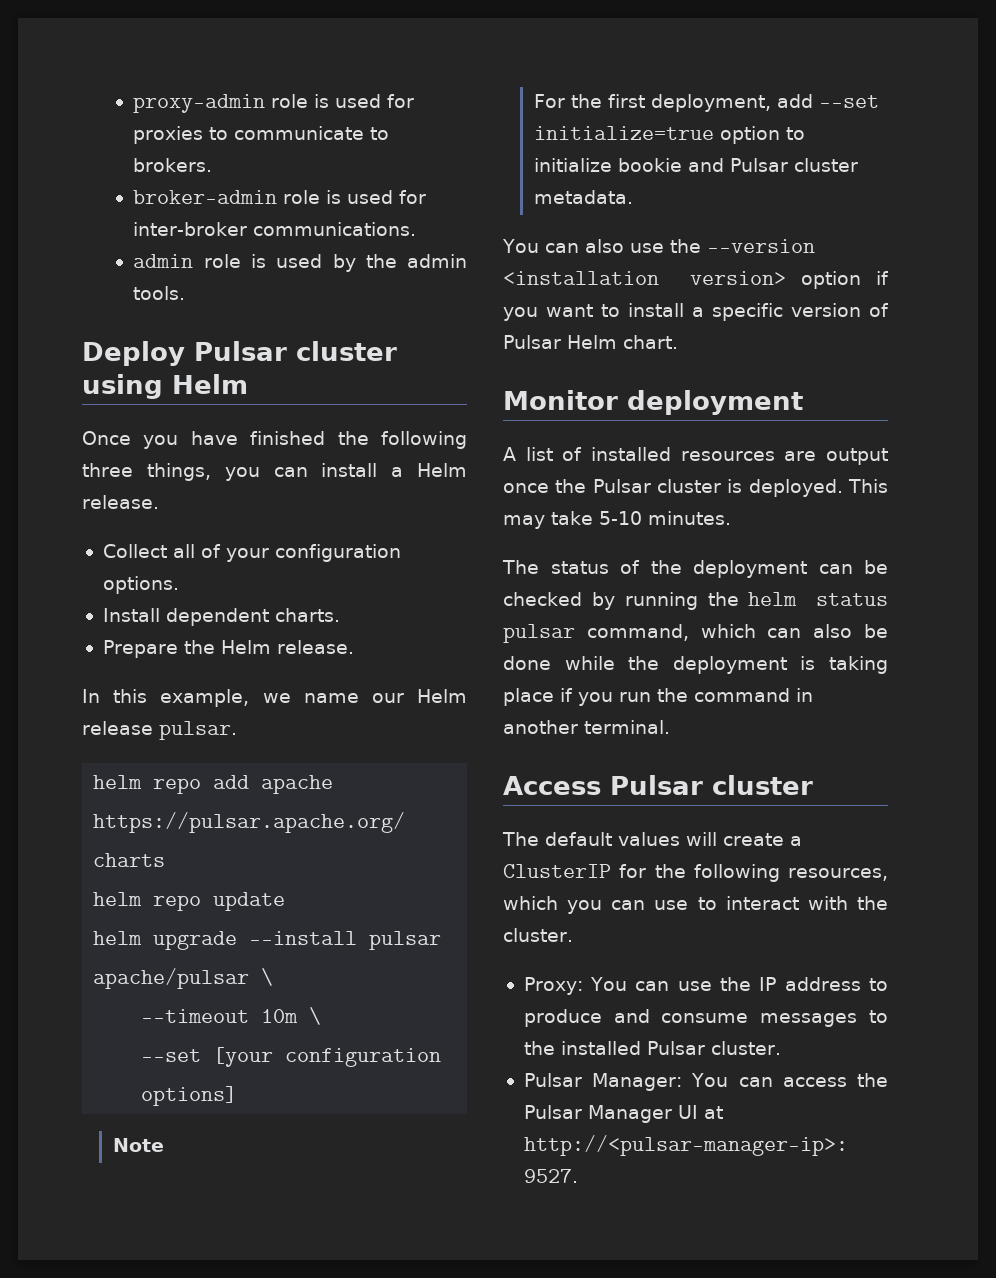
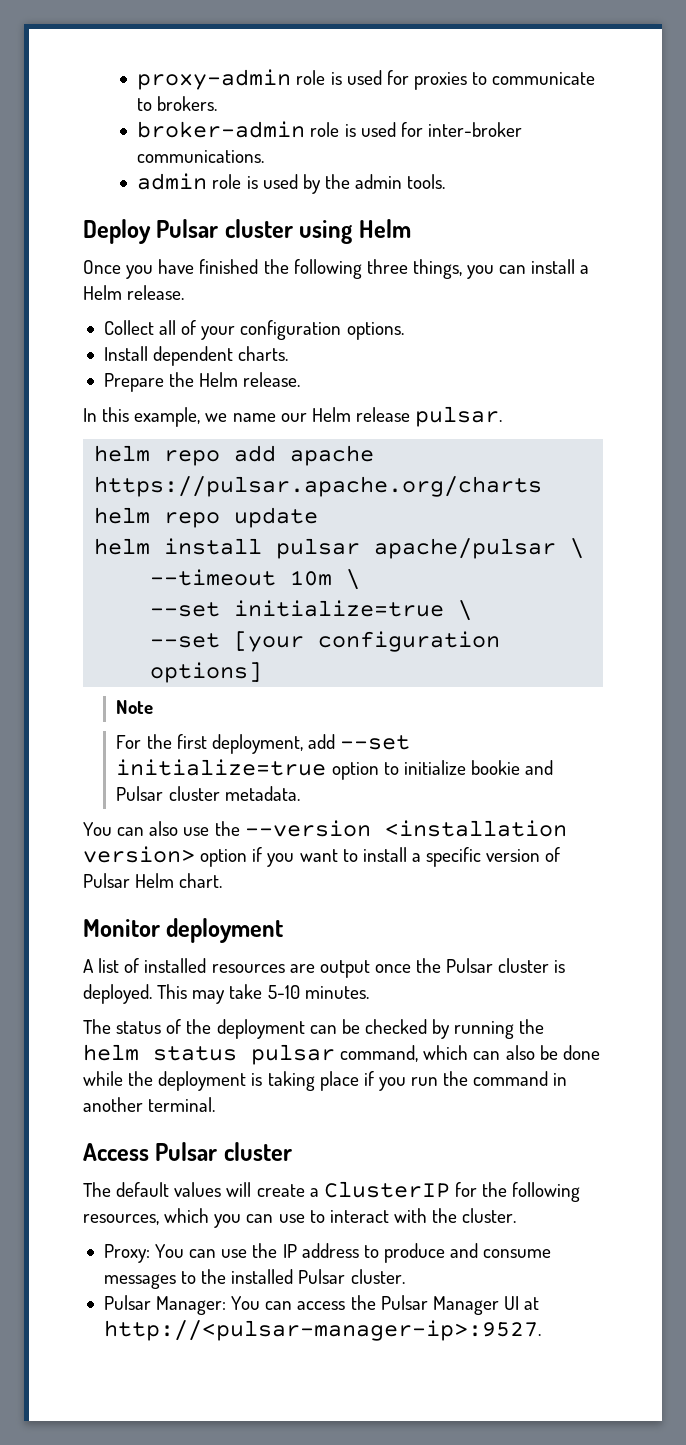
- helm upgrade --install pulsar apache/pulsar \
+ helm install pulsar apache/pulsar \
+ --set initialize=true \

